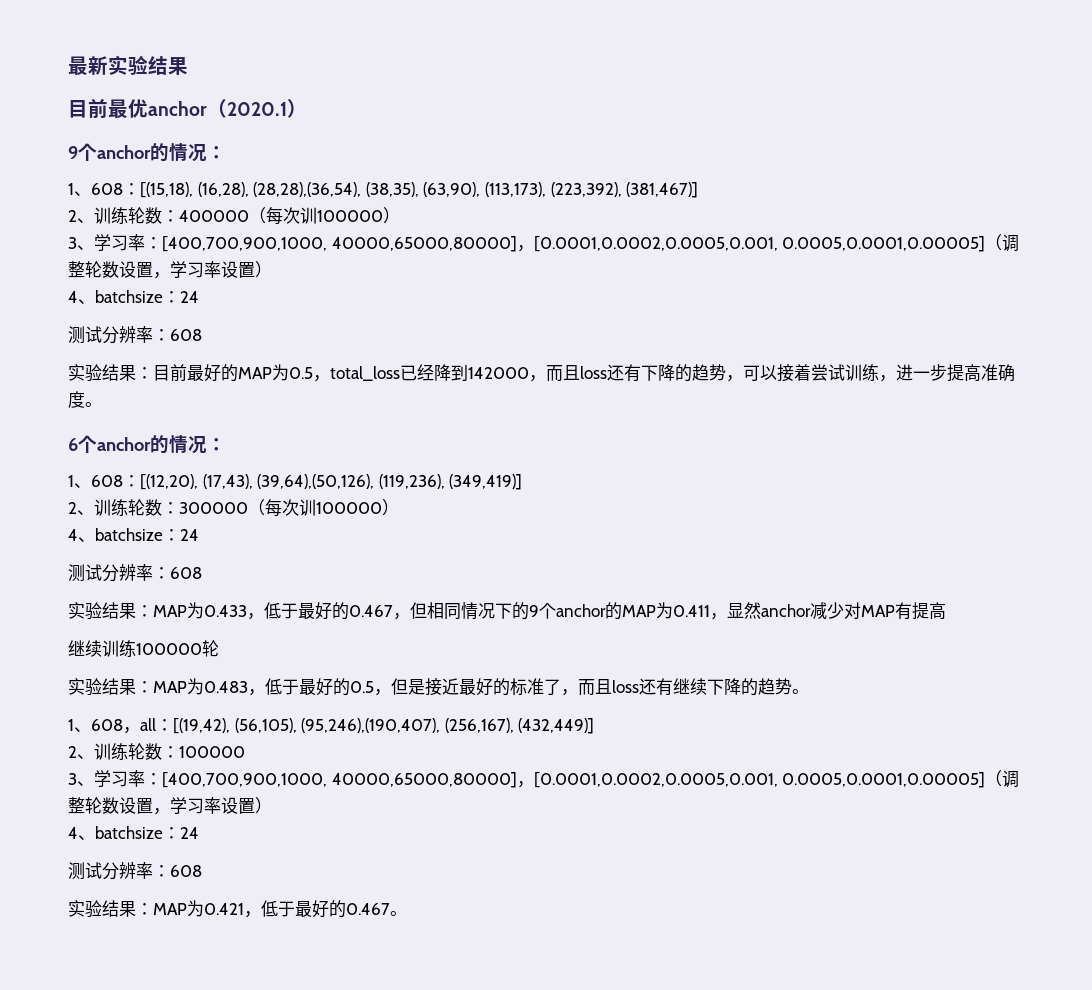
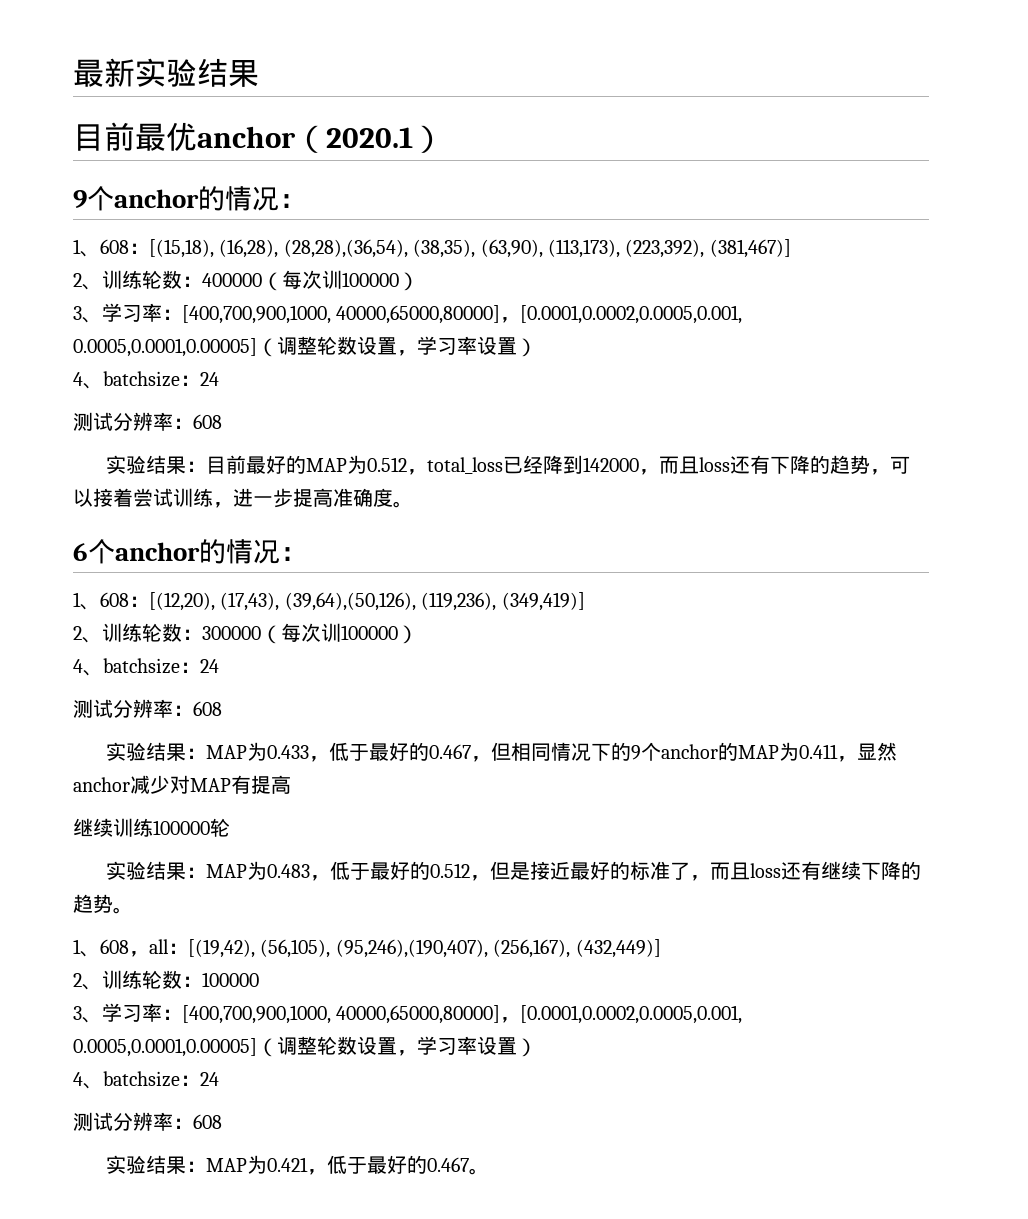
- 实验结果：目前最好的MAP为0.5，total_loss已经降到142000，而且loss还有下降的趋势，可以接着尝试训练，进一步提高准确度。
+ 实验结果：目前最好的MAP为0.512，total_loss已经降到142000，而且loss还有下降的趋势，可以接着尝试训练，进一步提高准确度。
- 实验结果：MAP为0.483，低于最好的0.5，但是接近最好的标准了，而且loss还有继续下降的趋势。
+ 实验结果：MAP为0.483，低于最好的0.512，但是接近最好的标准了，而且loss还有继续下降的趋势。

